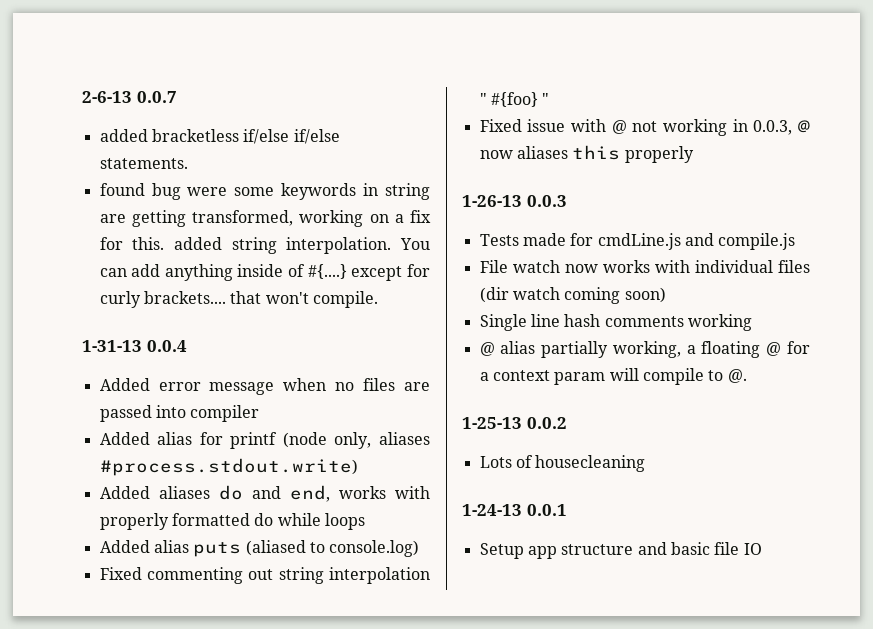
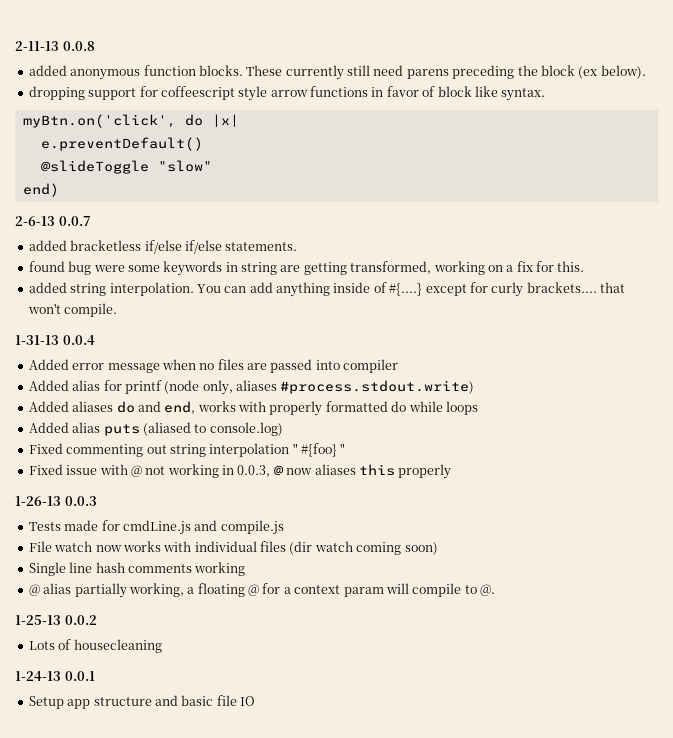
+ 2-11-13 0.0.8
+ added anonymous function blocks. These currently still need parens preceding the block (ex below).
+ dropping support for coffeescript style arrow functions in favor of block like syntax.
+ myBtn.on('click', do |x|
+ e.preventDefault()
+ @slideToggle "slow"
+ end)
- found bug were some keywords in string are getting transformed, working on a fix for this. added string interpolation.
+ found bug were some keywords in string are getting transformed, working on a fix for this.
+ added string interpolation.

